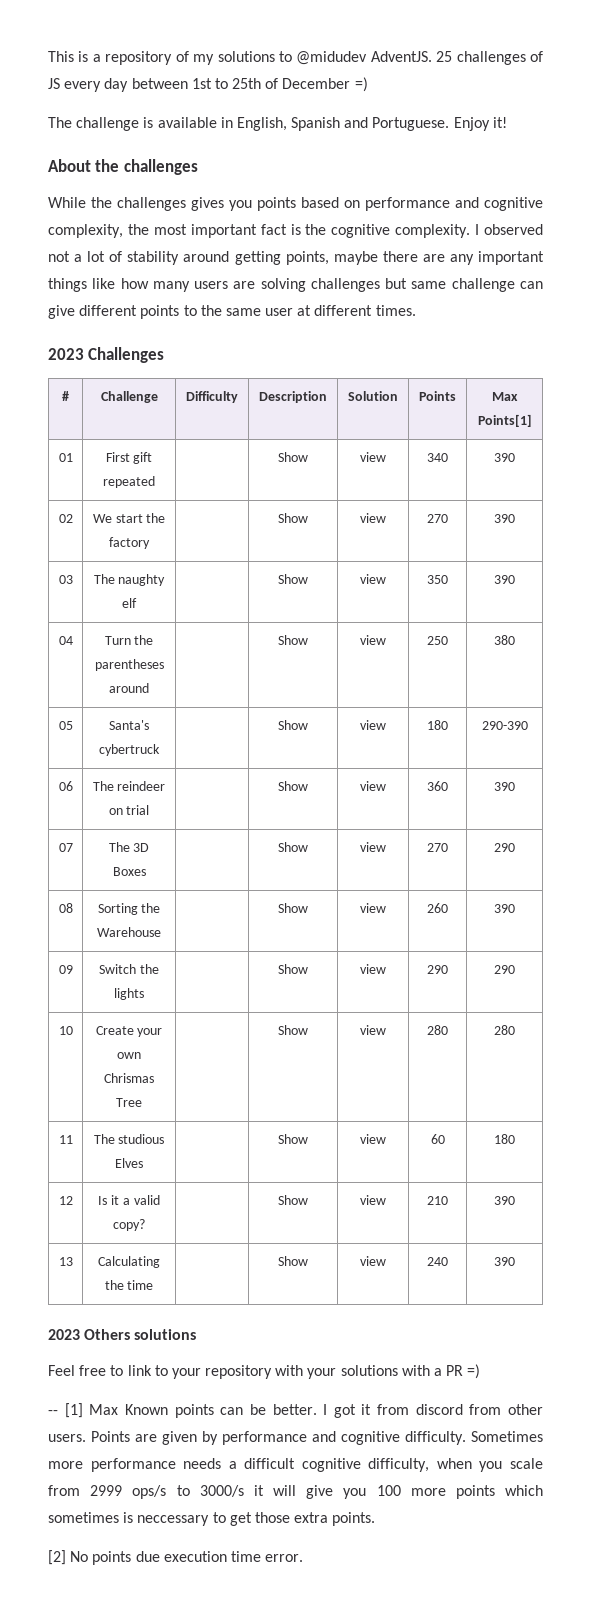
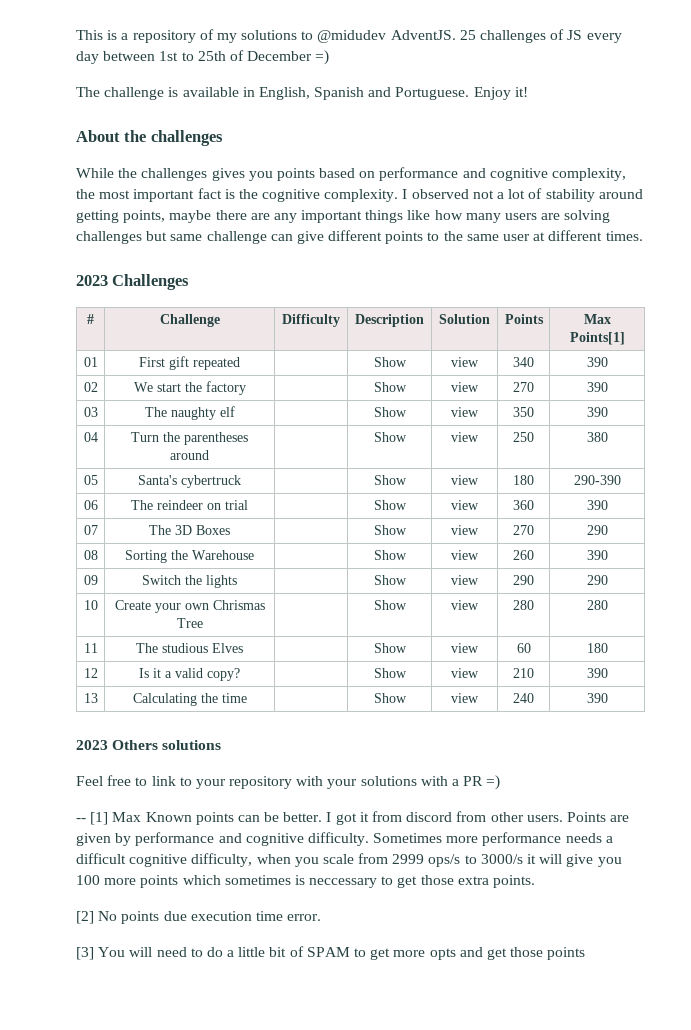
+ [3] You will need to do a little bit of SPAM to get more opts and get those points

